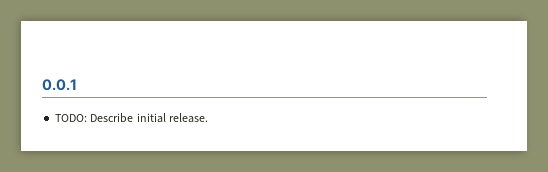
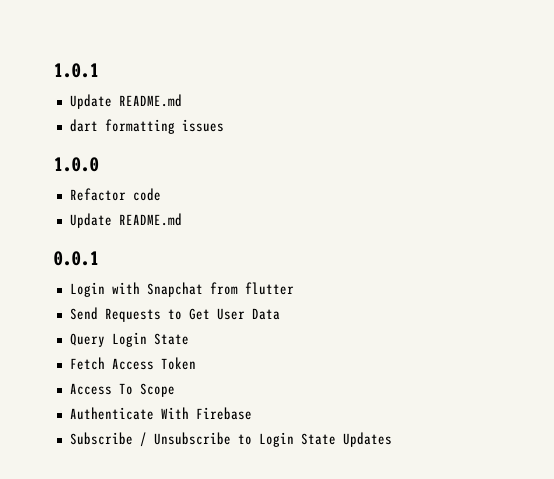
+ 1.0.1
+ Update README.md
+ dart formatting issues
+ 1.0.0
+ Refactor code
+ Update README.md
  0.0.1
- TODO: Describe initial release.
+ Login with Snapchat from flutter
+ Send Requests to Get User Data
+ Query Login State
+ Fetch Access Token
+ Access To Scope
+ Authenticate With Firebase
+ Subscribe / Unsubscribe to Login State Updates

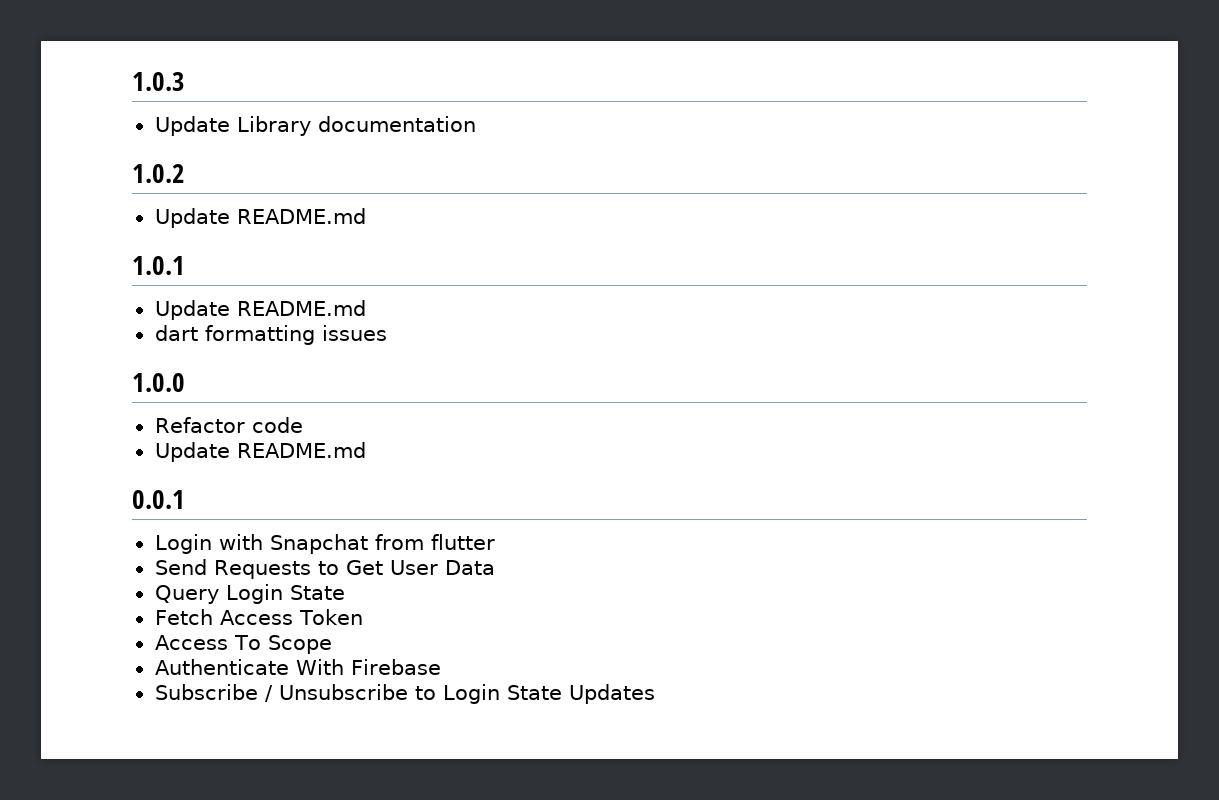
+ 1.0.3
+ Update Library documentation
+ 1.0.2
+ Update README.md

